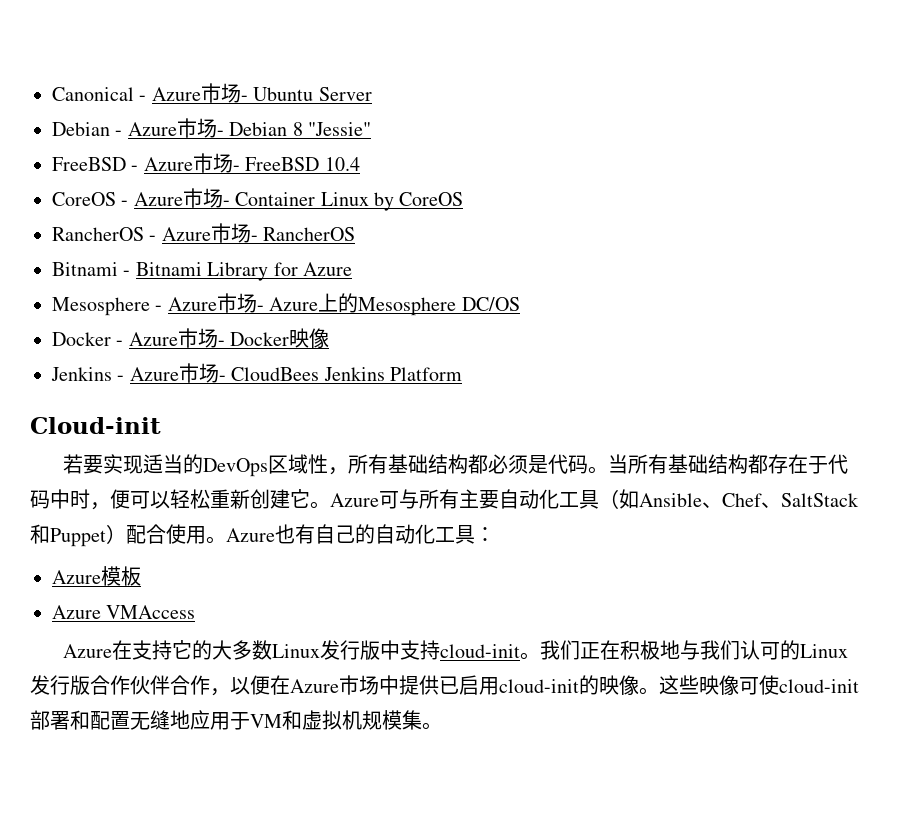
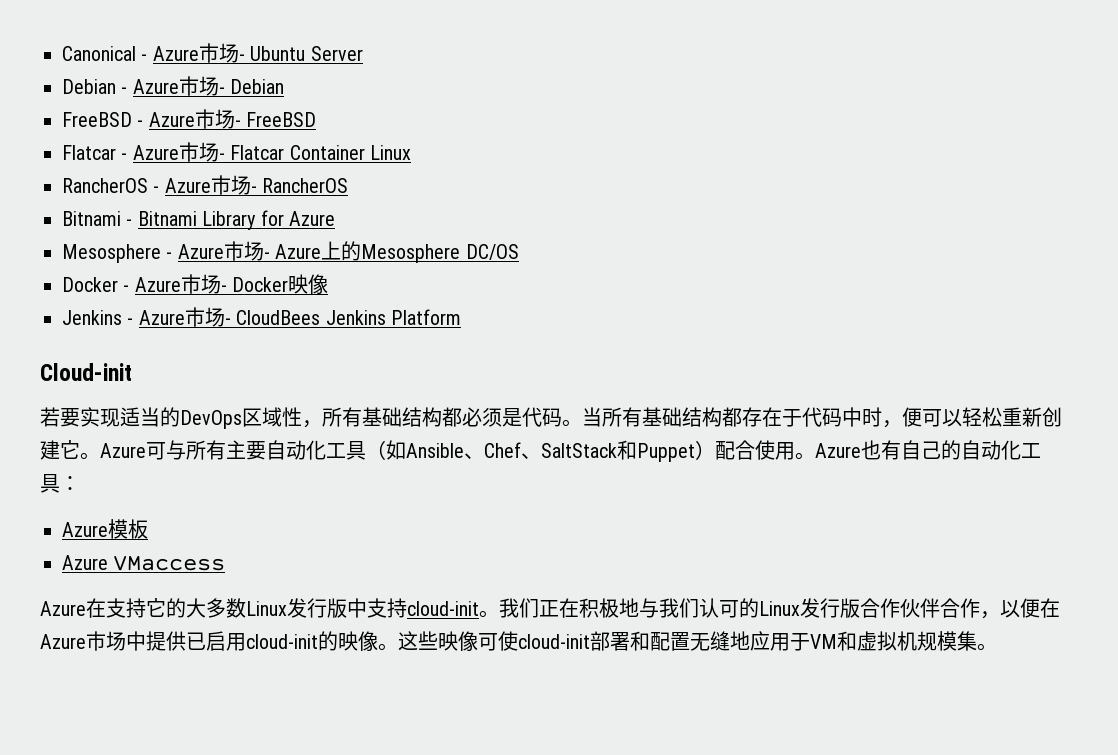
- Debian - Azure市场- Debian 8 "Jessie"
+ Debian - Azure市场- Debian
- FreeBSD - Azure市场- FreeBSD 10.4
- CoreOS - Azure市场- Container Linux by CoreOS
+ FreeBSD - Azure市场- FreeBSD
+ Flatcar - Azure市场- Flatcar Container Linux
- Azure VMAccess
+ Azure VMaccess

